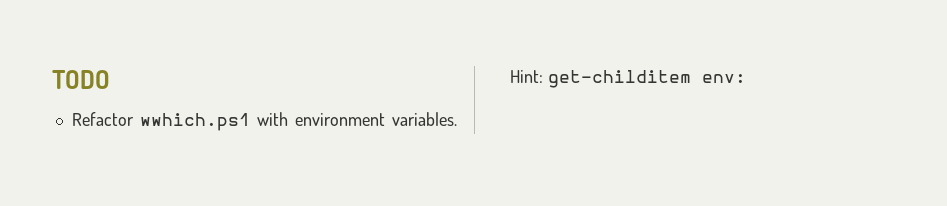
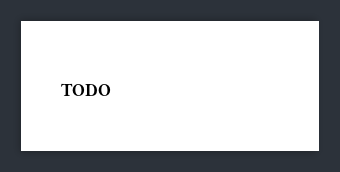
- Refactor wwhich.ps1 with environment variables. Hint: get-childitem env:

